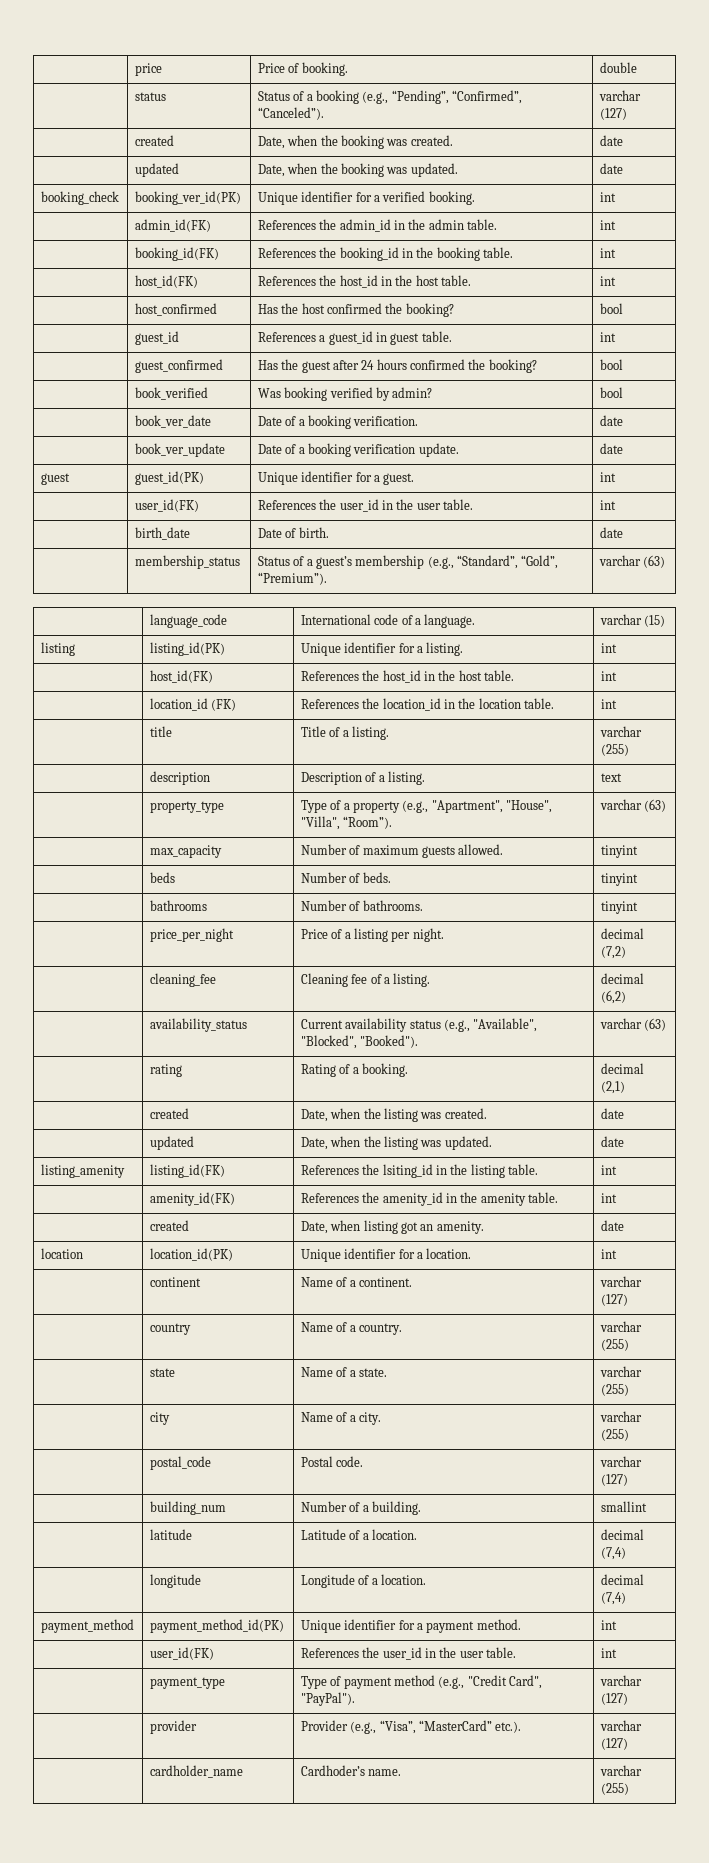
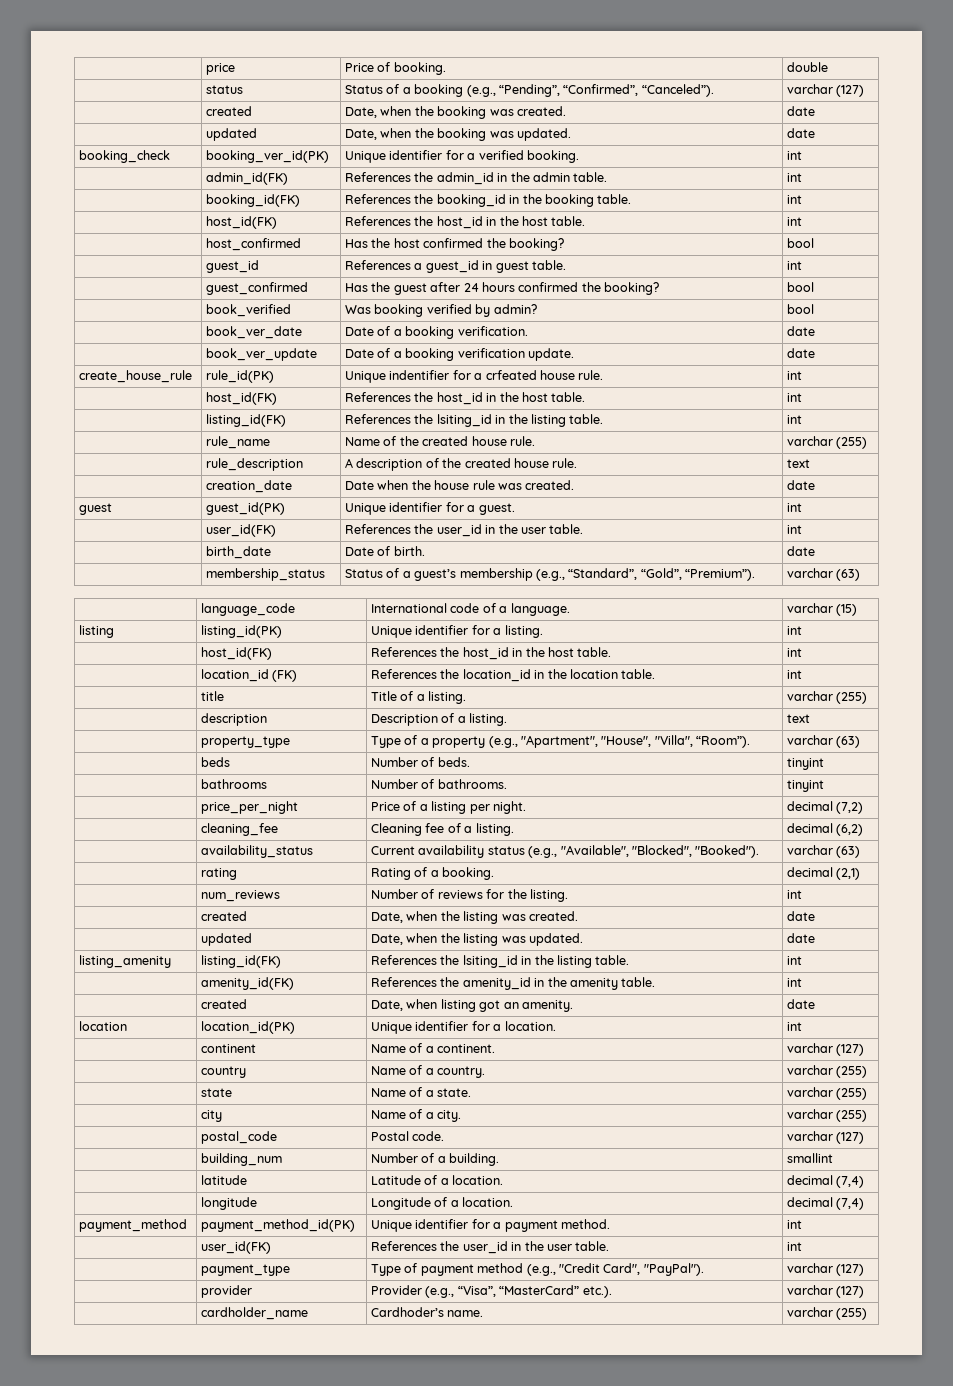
+ create_house_rule | rule_id(PK) | Unique indentifier for a crfeated house rule. | int
+ | host_id(FK) | References the host_id in the host table. | int
+ | listing_id(FK) | References the lsiting_id in the listing table. | int
+ | rule_name | Name of the created house rule. | varchar (255)
+ | rule_description | A description of the created house rule. | text
+ | creation_date | Date when the house rule was created. | date
- | max_capacity | Number of maximum guests allowed. | tinyint
+ | num_reviews | Number of reviews for the listing. | int

